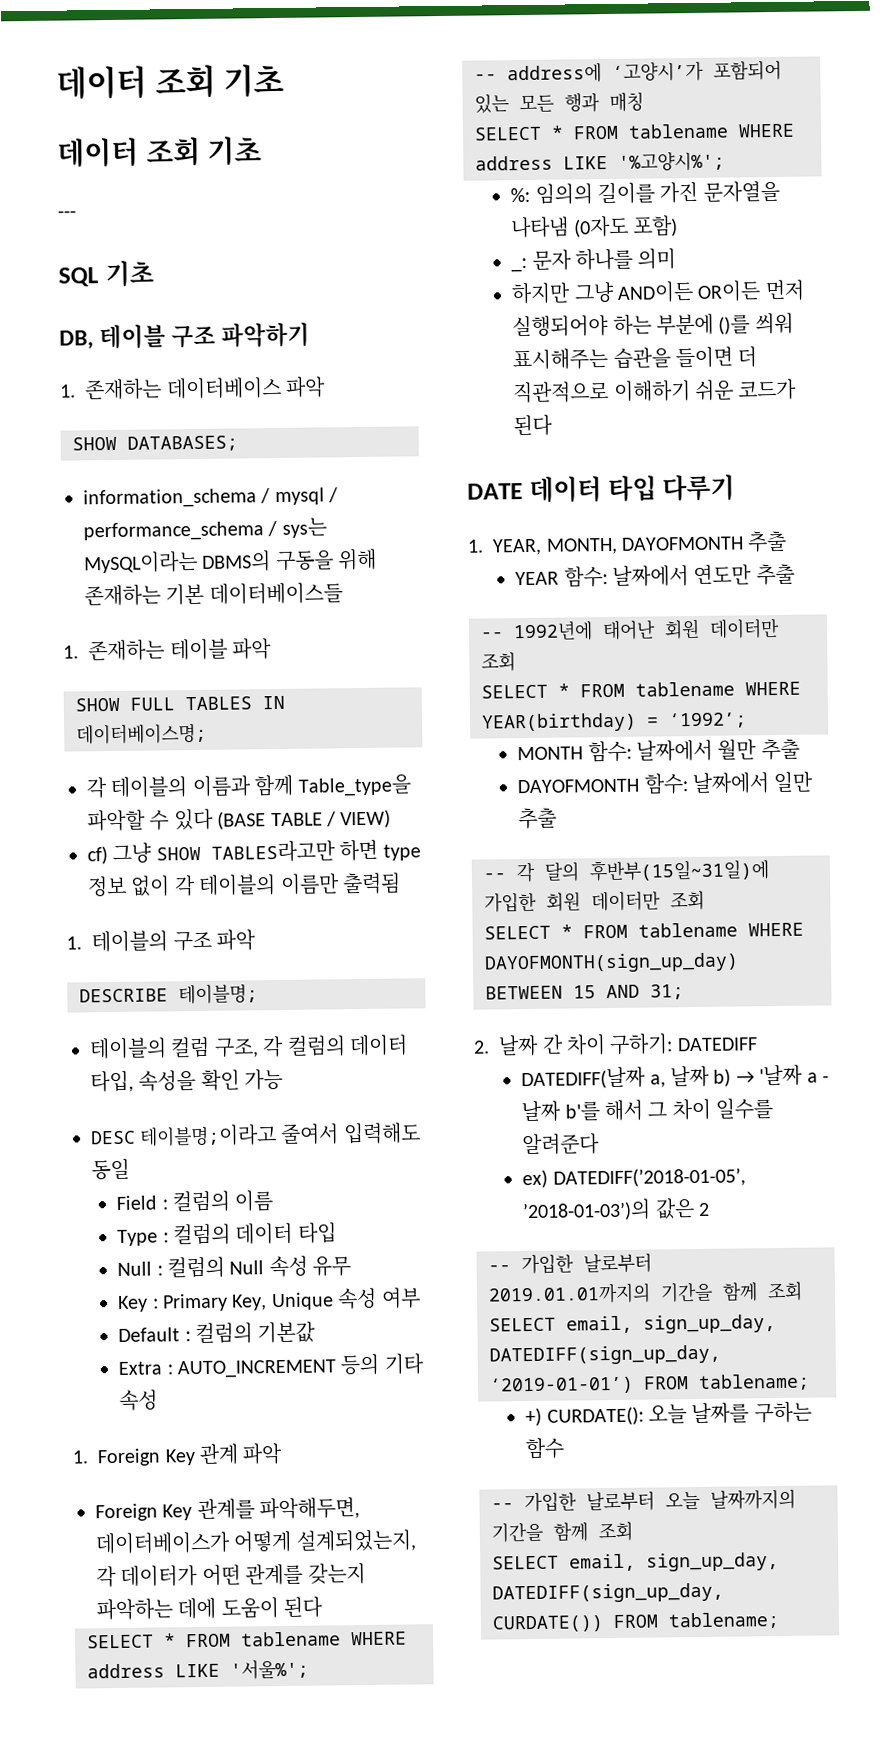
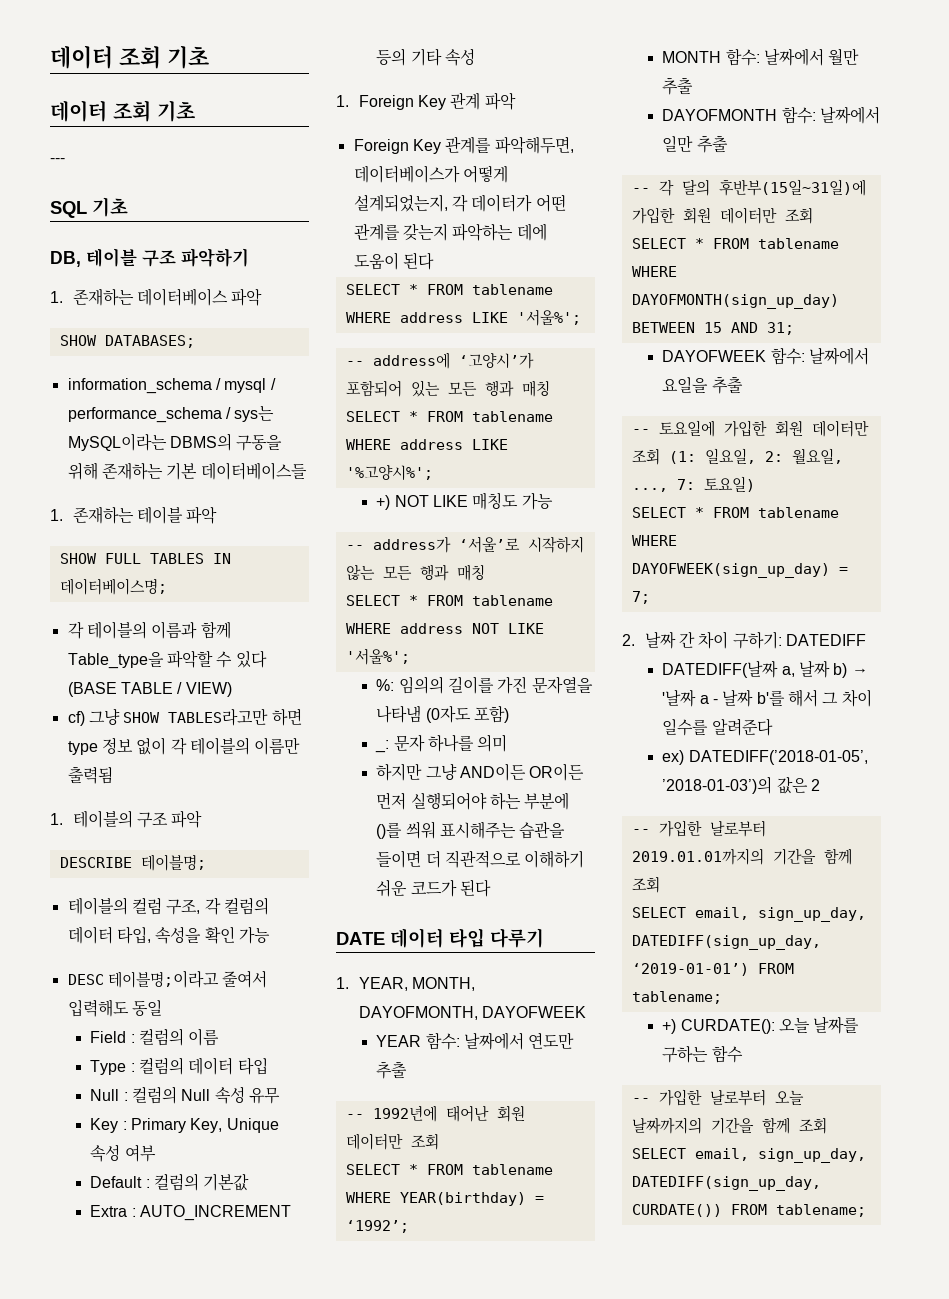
+ +) NOT LIKE 매칭도 가능
+ -- address가 ‘서울’로 시작하지 않는 모든 행과 매칭
+ SELECT * FROM tablename WHERE address NOT LIKE '서울%';
- 1. YEAR, MONTH, DAYOFMONTH 추출
+ 1. YEAR, MONTH, DAYOFMONTH, DAYOFWEEK
+ DAYOFWEEK 함수: 날짜에서 요일을 추출
+ -- 토요일에 가입한 회원 데이터만 조회 (1: 일요일, 2: 월요일, ..., 7: 토요일)
+ SELECT * FROM tablename WHERE DAYOFWEEK(sign_up_day) = 7;

